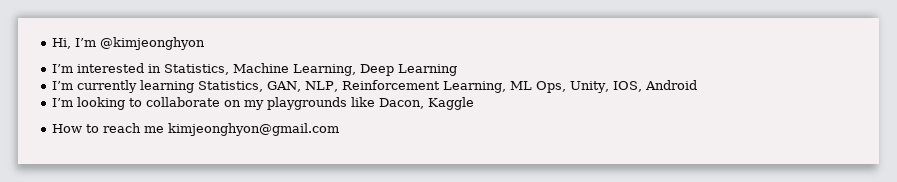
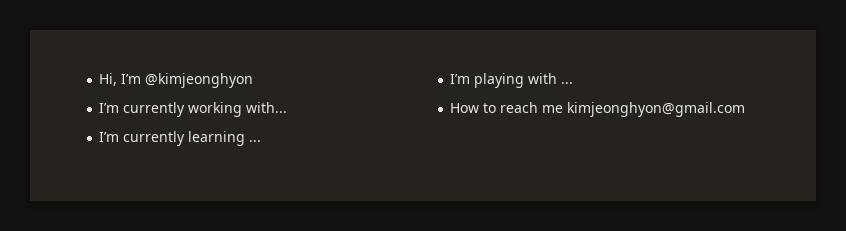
- I’m interested in Statistics, Machine Learning, Deep Learning
- I’m currently learning Statistics, GAN, NLP, Reinforcement Learning, ML Ops, Unity, IOS, Android
- I’m looking to collaborate on my playgrounds like Dacon, Kaggle
+ I’m currently working with...
+ I’m currently learning ...
+ I’m playing with ...

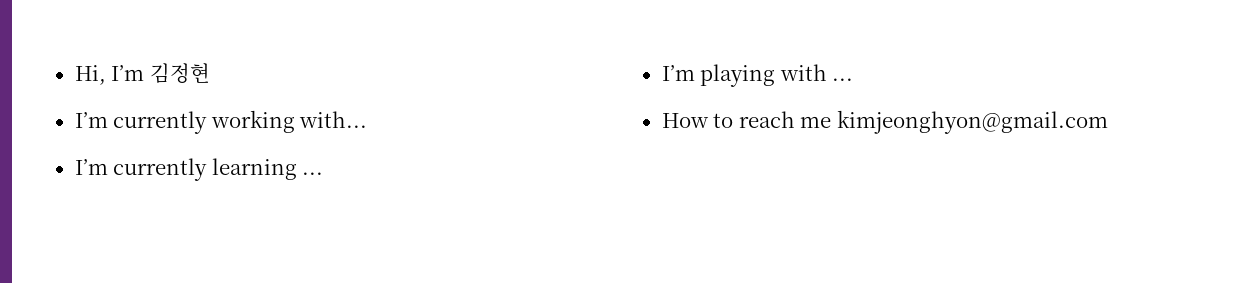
- Hi, I’m @kimjeonghyon
+ Hi, I’m 김정현

